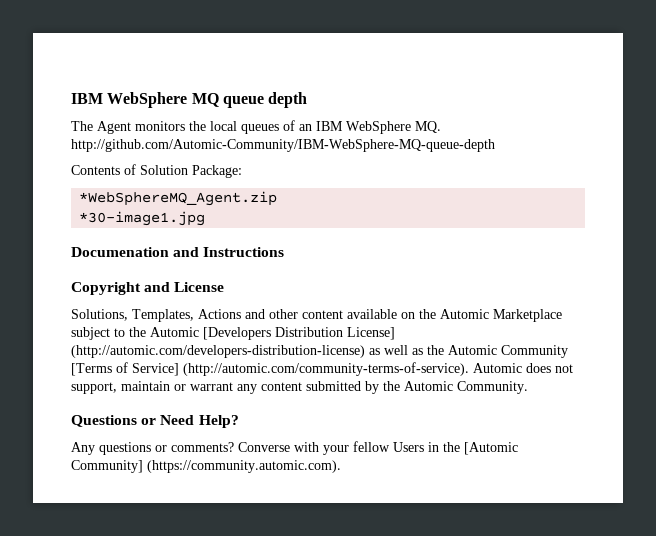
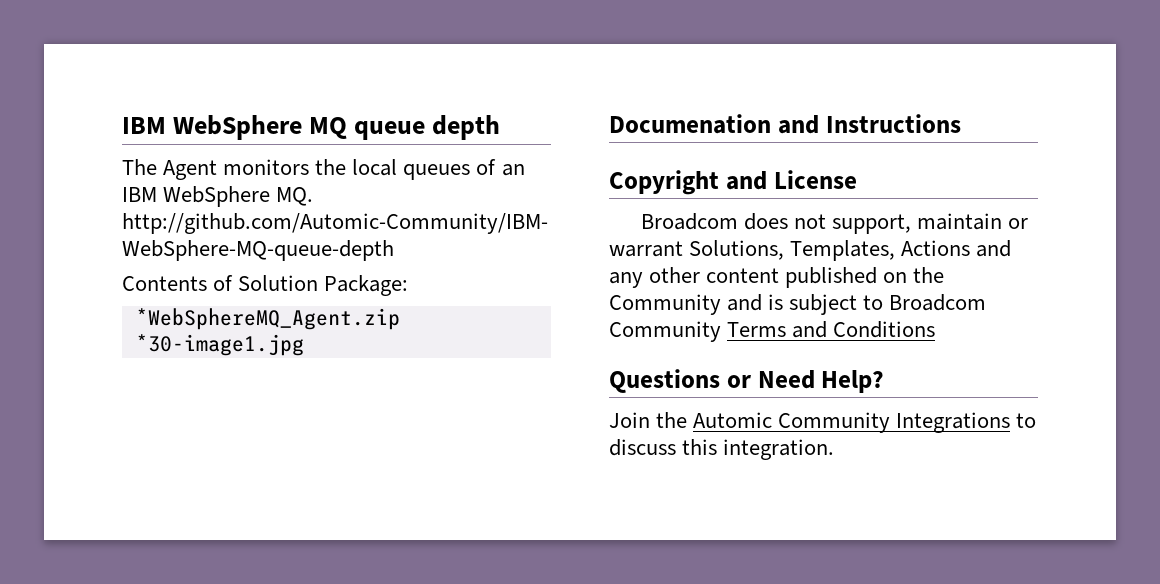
- Solutions, Templates, Actions and other content available on the Automic Marketplace subject to the Automic [Developers Distribution License] (http://automic.com/developers-distribution-license) as well as the Automic Community [Terms of Service] (http://automic.com/community-terms-of-service). Automic does not support, maintain or warrant any content submitted by the Automic Community.
+ Broadcom does not support, maintain or warrant Solutions, Templates, Actions and any other content published on the Community and is subject to Broadcom Community Terms and Conditions
  Questions or Need Help?
- Any questions or comments? Converse with your fellow Users in the [Automic Community] (https://community.automic.com).
+ Join the Automic Community Integrations to discuss this integration.

